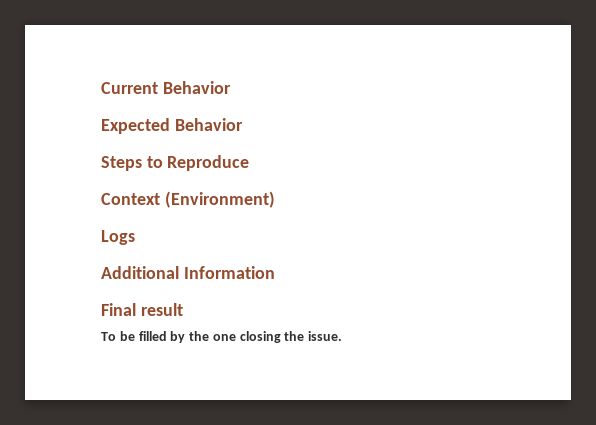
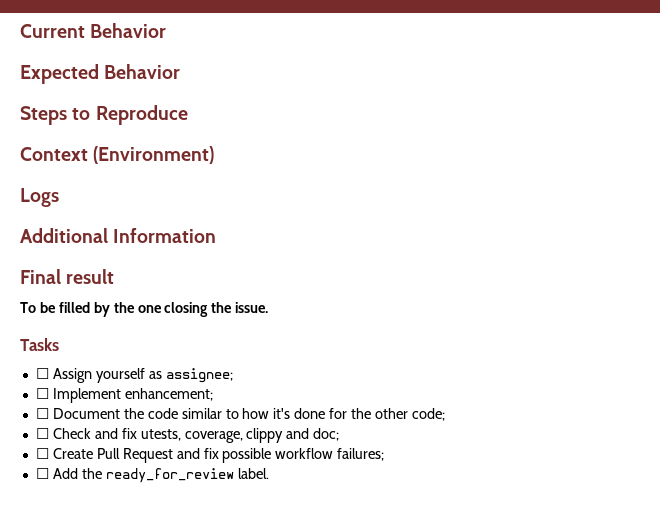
+ Tasks
+ ☐ Assign yourself as assignee;
+ ☐ Implement enhancement;
+ ☐ Document the code similar to how it's done for the other code;
+ ☐ Check and fix utests, coverage, clippy and doc;
+ ☐ Create Pull Request and fix possible workflow failures;
+ ☐ Add the ready_for_review label.

